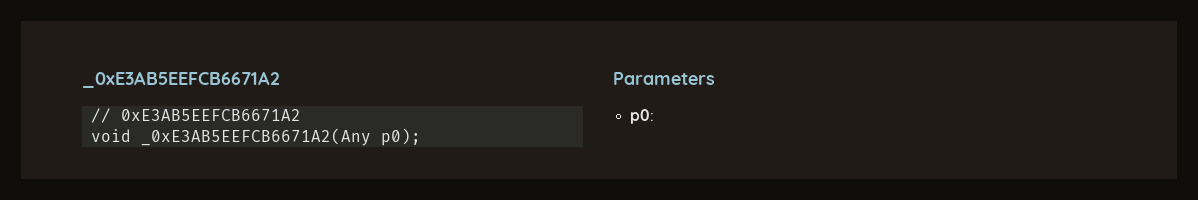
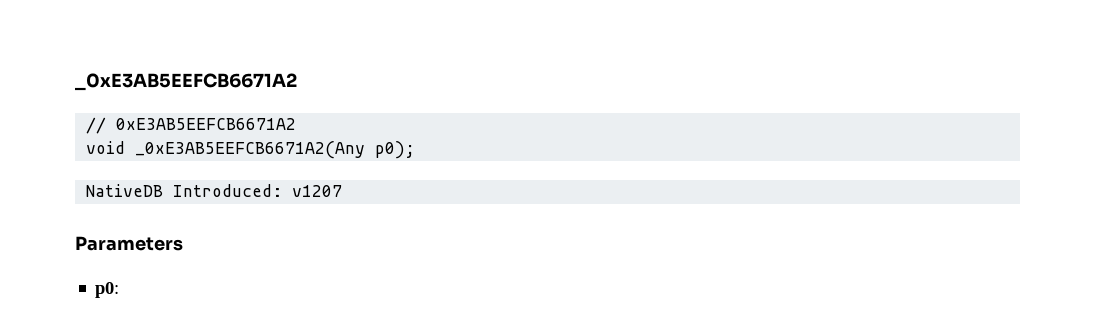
+ NativeDB Introduced: v1207

